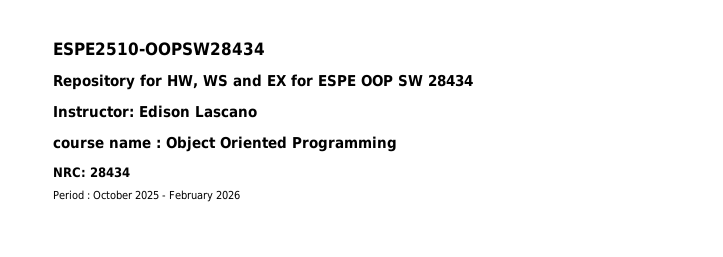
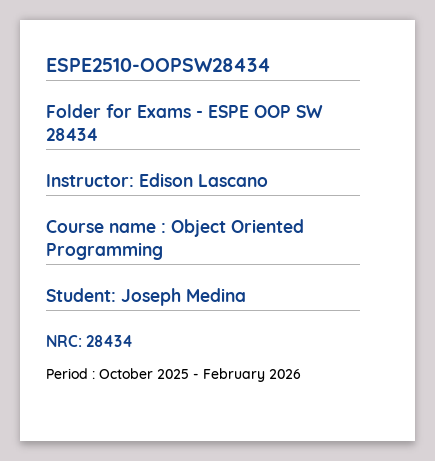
- Repository for HW, WS and EX for ESPE OOP SW 28434
+ Folder for Exams - ESPE OOP SW 28434
- course name : Object Oriented Programming
+ Course name : Object Oriented Programming
+ Student: Joseph Medina

